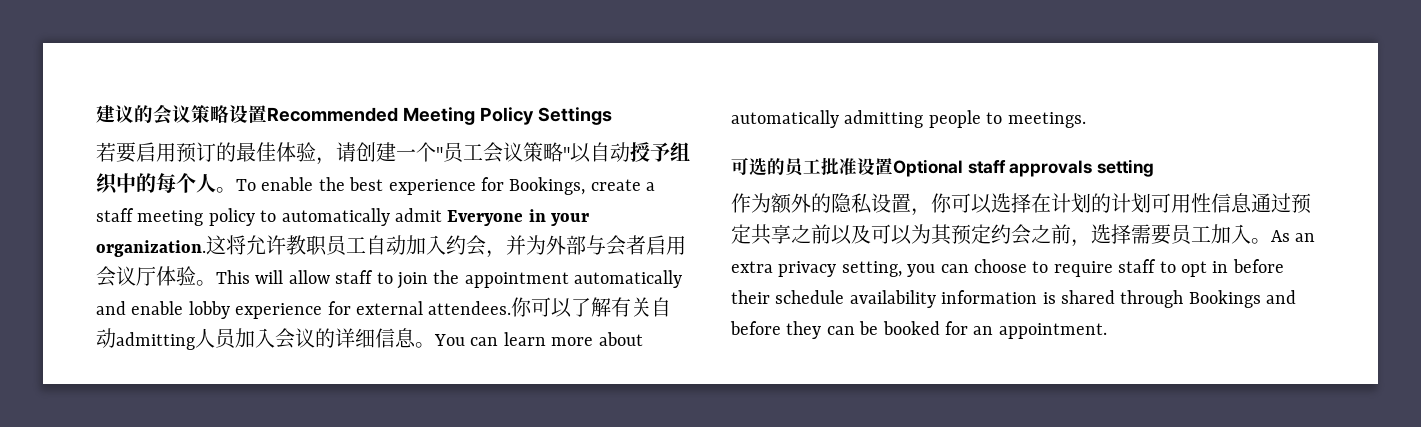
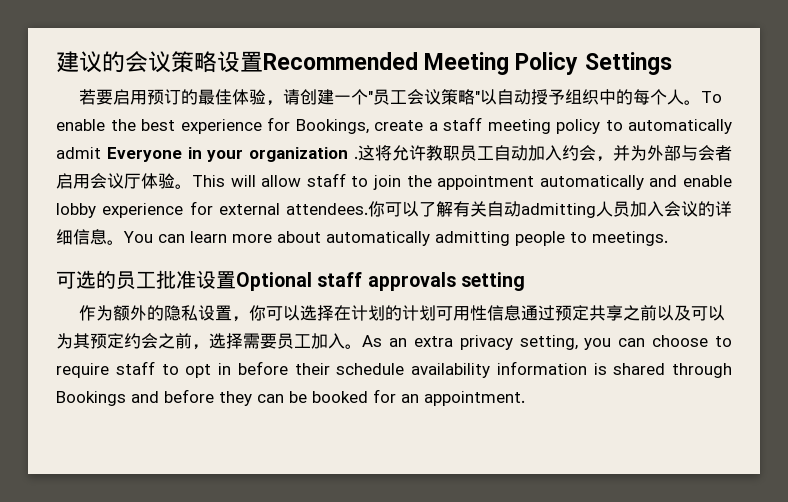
- To enable the best experience for Bookings, create a staff meeting policy to automatically admit Everyone in your organization.
+ To enable the best experience for Bookings, create a staff meeting policy to automatically admit Everyone in your organization .

